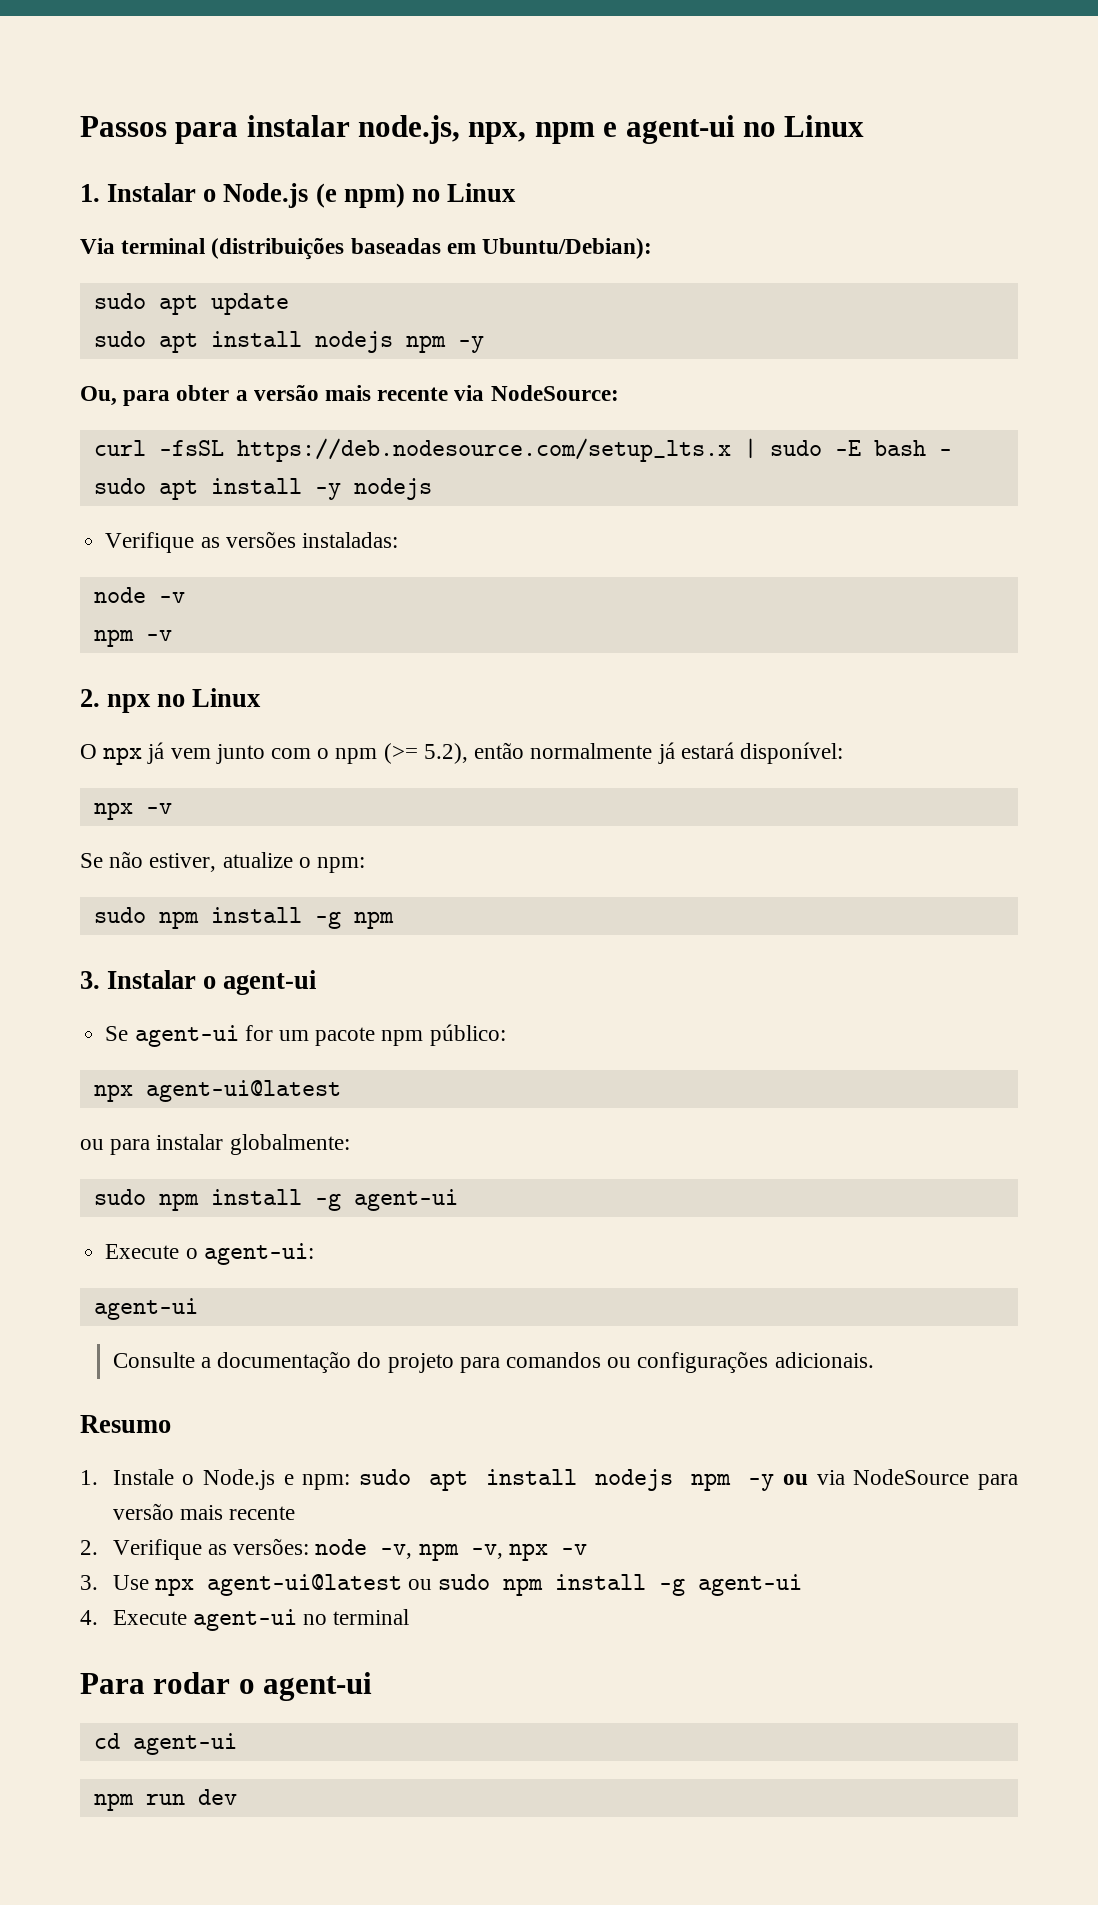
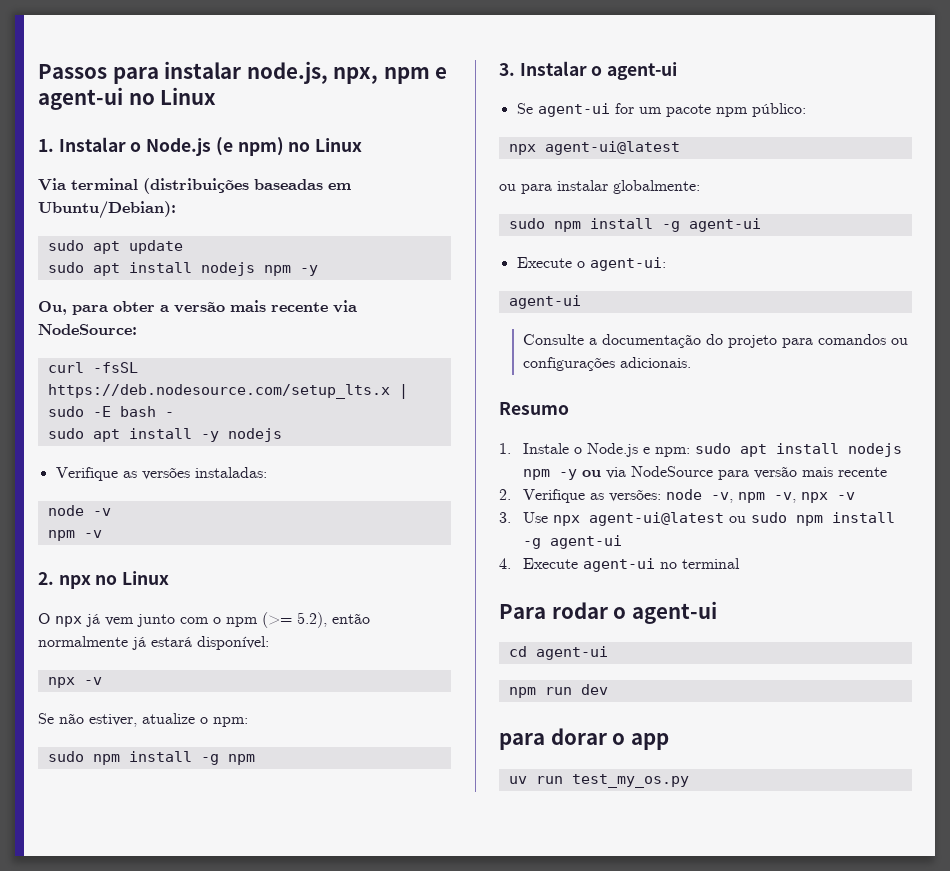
+ para dorar o app
+ uv run test_my_os.py

